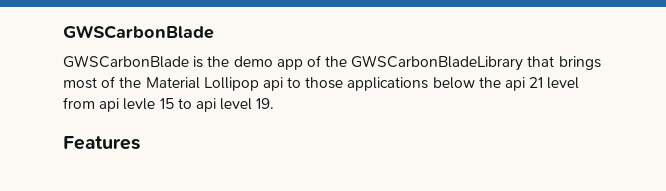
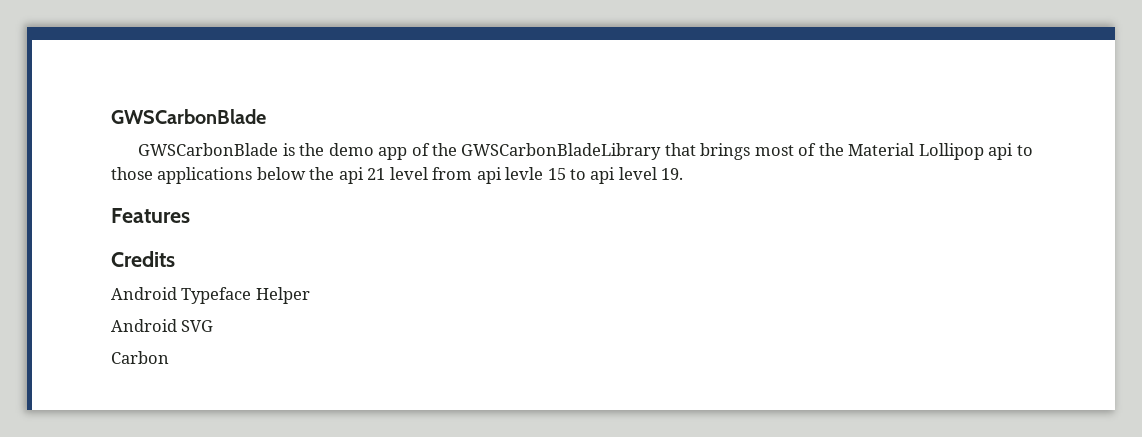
+ Credits
+ Android Typeface Helper
+ Android SVG
+ Carbon

